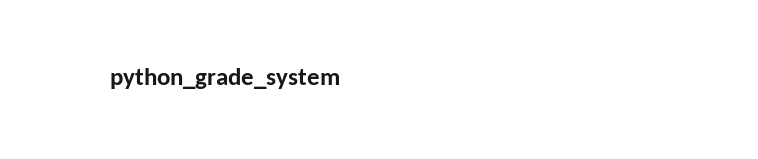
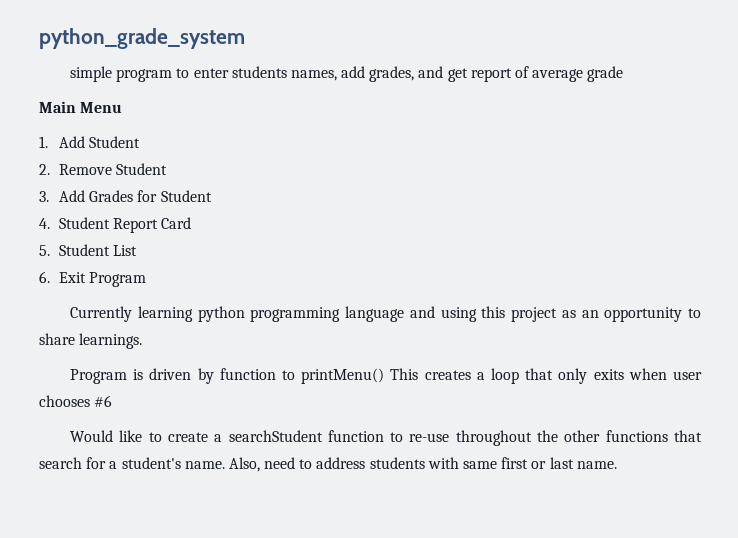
+ simple program to enter students names, add grades, and get report of average grade
+ Main Menu
+ 1. Add Student
+ 2. Remove Student
+ 3. Add Grades for Student
+ 4. Student Report Card
+ 5. Student List
+ 6. Exit Program
+ Currently learning python programming language and using this project as an opportunity to share learnings.
+ Program is driven by function to printMenu() This creates a loop that only exits when user chooses #6
+ Would like to create a searchStudent function to re-use throughout the other functions that search for a student's name. Also, need to address students with same first or last name.

